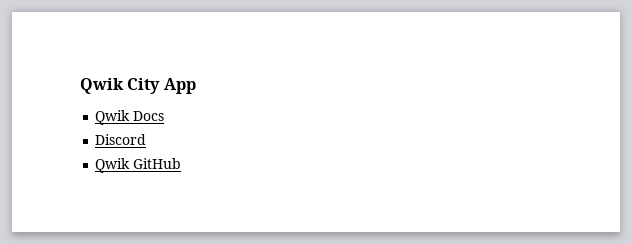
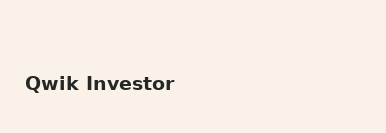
- Qwik City App
- Qwik Docs
- Discord
- Qwik GitHub
+ Qwik Investor

